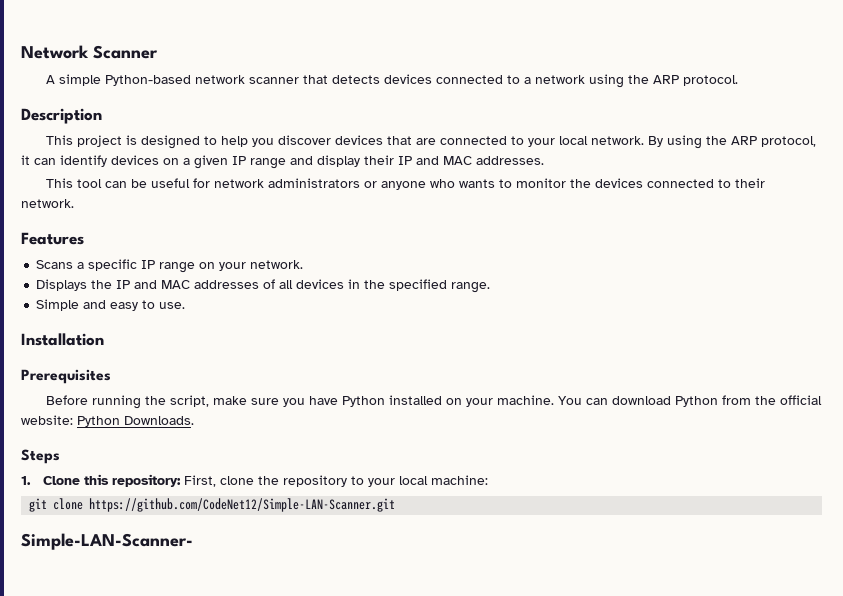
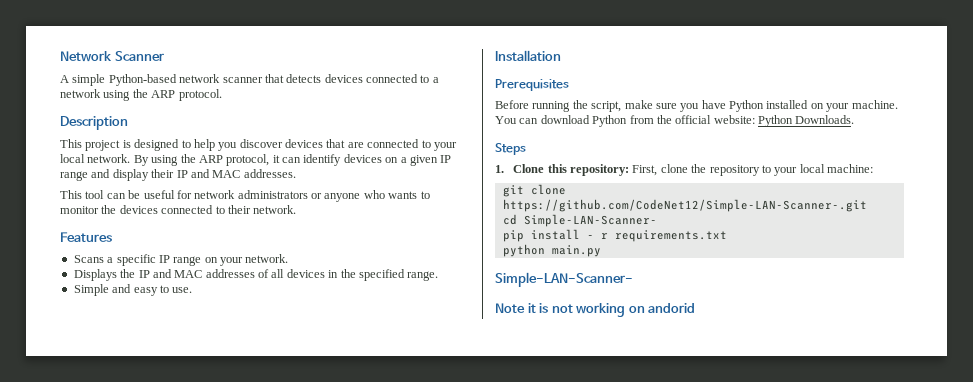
- git clone https://github.com/CodeNet12/Simple-LAN-Scanner.git
+ git clone https://github.com/CodeNet12/Simple-LAN-Scanner-.git
+ cd Simple-LAN-Scanner-
+ pip install - r requirements.txt
+ python main.py
  Simple-LAN-Scanner-
+ Note it is not working on andorid

